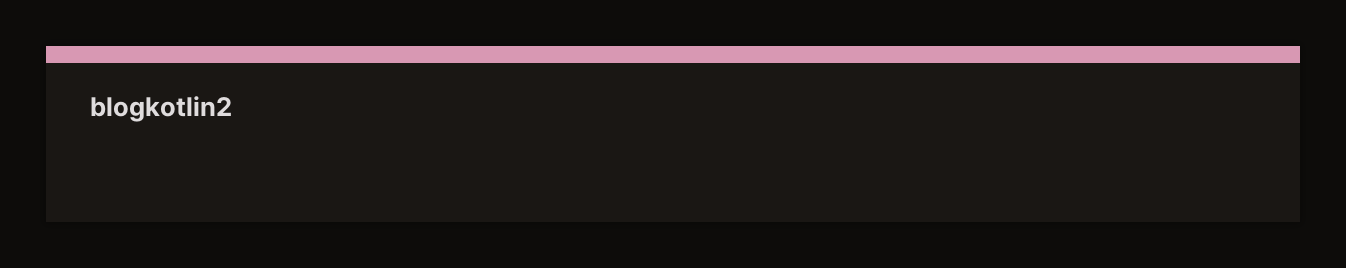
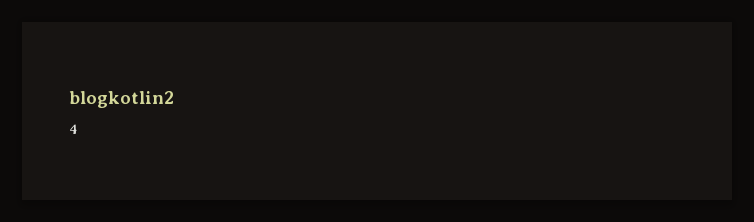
+ 4

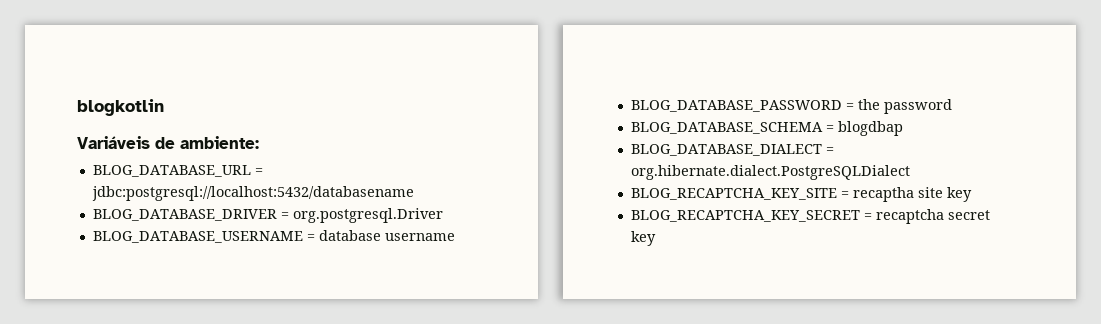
- blogkotlin2
- 4
+ blogkotlin
+ Variáveis de ambiente:
+ BLOG_DATABASE_URL = jdbc:postgresql://localhost:5432/databasename
+ BLOG_DATABASE_DRIVER = org.postgresql.Driver
+ BLOG_DATABASE_USERNAME = database username
+ BLOG_DATABASE_PASSWORD = the password
+ BLOG_DATABASE_SCHEMA = blogdbap
+ BLOG_DATABASE_DIALECT = org.hibernate.dialect.PostgreSQLDialect
+ BLOG_RECAPTCHA_KEY_SITE = recaptha site key
+ BLOG_RECAPTCHA_KEY_SECRET = recaptcha secret key

